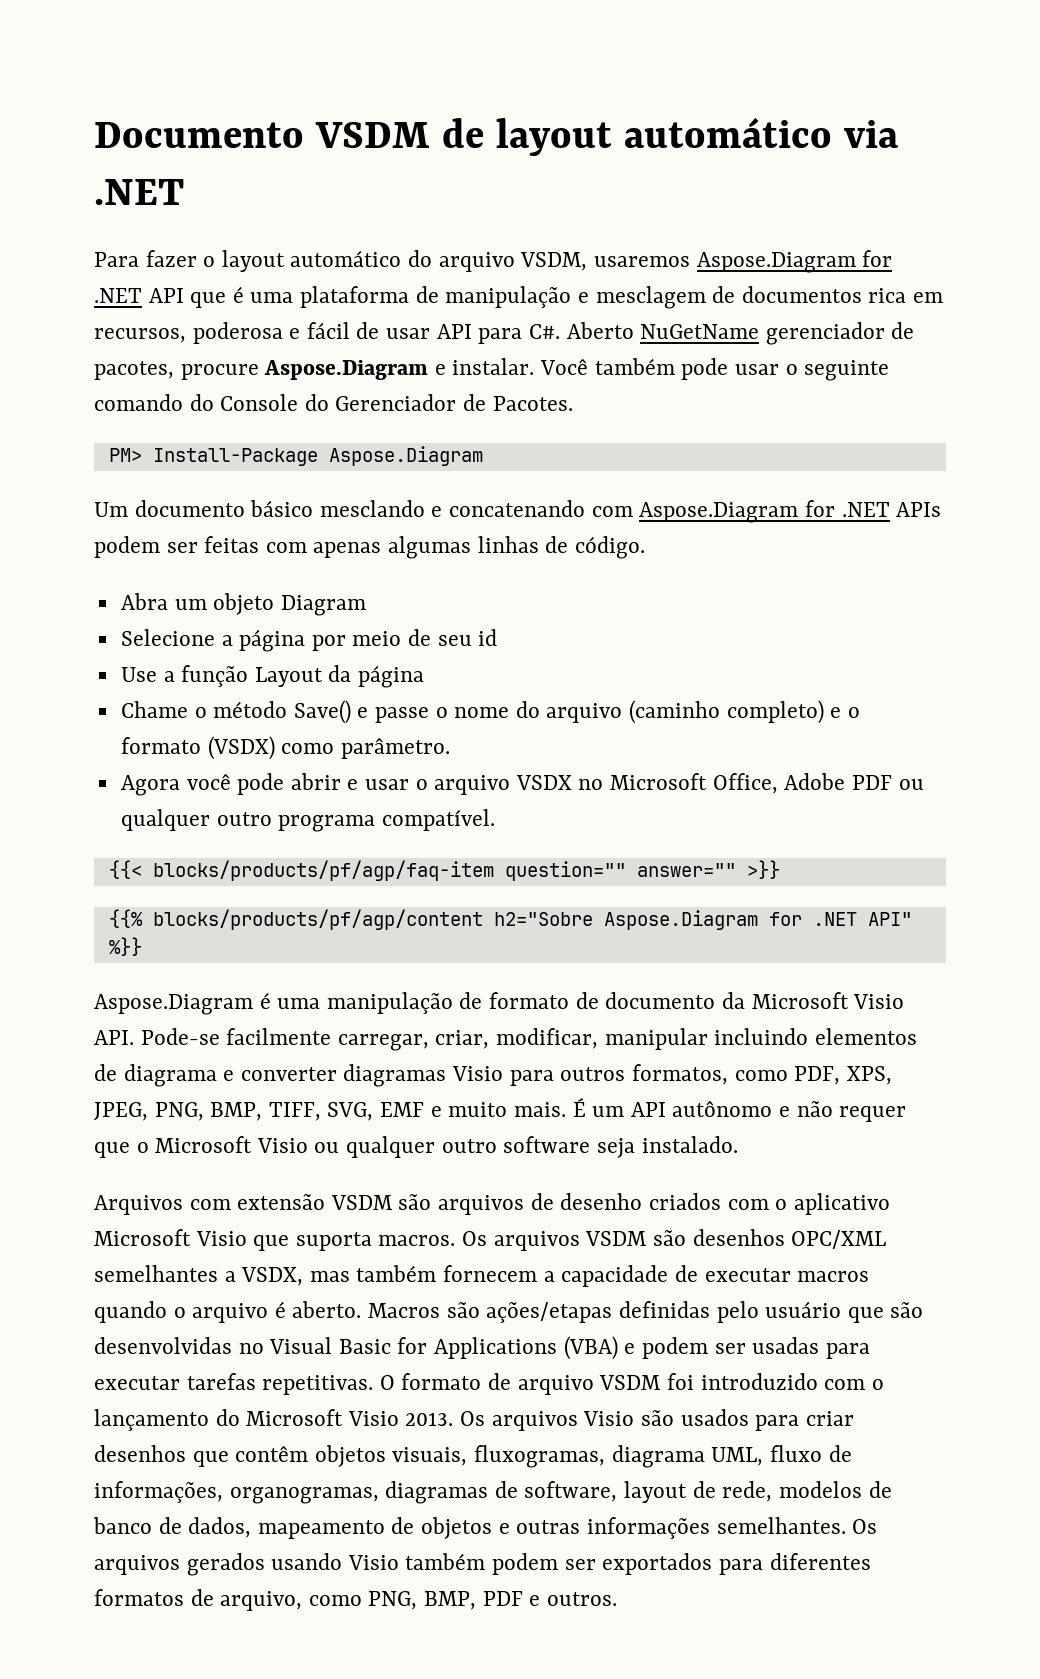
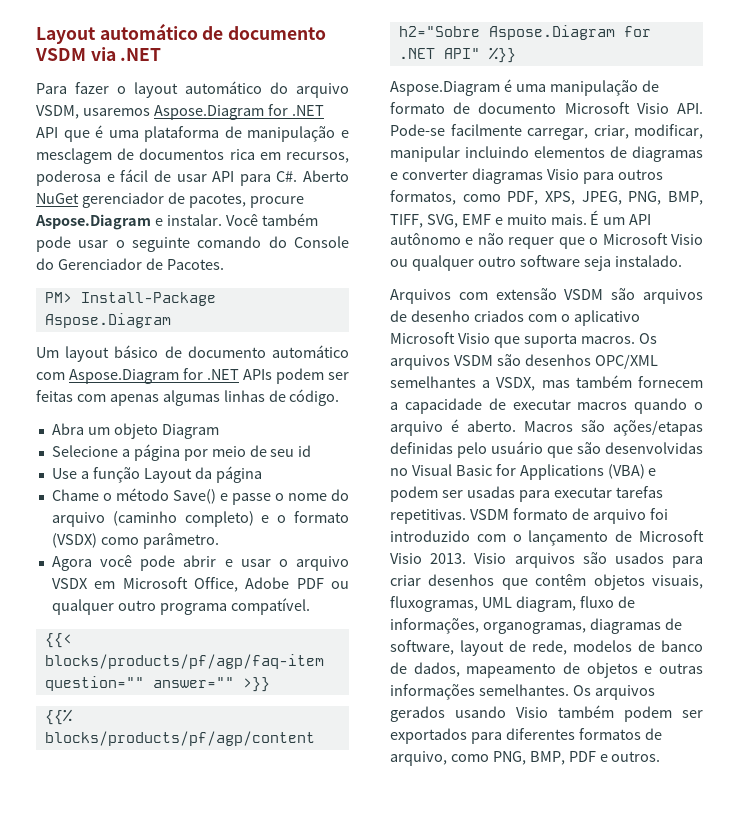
- Documento VSDM de layout automático via .NET
+ Layout automático de documento VSDM via .NET
- Para fazer o layout automático do arquivo VSDM, usaremos Aspose.Diagram for .NET API que é uma plataforma de manipulação e mesclagem de documentos rica em recursos, poderosa e fácil de usar API para C#. Aberto NuGetName gerenciador de pacotes, procure Aspose.Diagram e instalar.
+ Para fazer o layout automático do arquivo VSDM, usaremos Aspose.Diagram for .NET API que é uma plataforma de manipulação e mesclagem de documentos rica em recursos, poderosa e fácil de usar API para C#. Aberto NuGet gerenciador de pacotes, procure Aspose.Diagram e instalar.
- Um documento básico mesclando e concatenando com Aspose.Diagram for .NET APIs podem ser feitas com apenas algumas linhas de código.
+ Um layout básico de documento automático com Aspose.Diagram for .NET APIs podem ser feitas com apenas algumas linhas de código.
- Agora você pode abrir e usar o arquivo VSDX no Microsoft Office, Adobe PDF ou qualquer outro programa compatível.
+ Agora você pode abrir e usar o arquivo VSDX em Microsoft Office, Adobe PDF ou qualquer outro programa compatível.
- Aspose.Diagram é uma manipulação de formato de documento da Microsoft Visio API. Pode-se facilmente carregar, criar, modificar, manipular incluindo elementos de diagrama e converter diagramas Visio para outros formatos, como PDF, XPS, JPEG, PNG, BMP, TIFF, SVG, EMF e muito mais.
+ Aspose.Diagram é uma manipulação de formato de documento Microsoft Visio API. Pode-se facilmente carregar, criar, modificar, manipular incluindo elementos de diagramas e converter diagramas Visio para outros formatos, como PDF, XPS, JPEG, PNG, BMP, TIFF, SVG, EMF e muito mais.
- O formato de arquivo VSDM foi introduzido com o lançamento do Microsoft Visio 2013.
+ VSDM formato de arquivo foi introduzido com o lançamento de Microsoft Visio 2013.
- Os arquivos Visio são usados para criar desenhos que contêm objetos visuais, fluxogramas, diagrama UML, fluxo de informações, organogramas, diagramas de software, layout de rede, modelos de banco de dados, mapeamento de objetos e outras informações semelhantes.
+ Visio arquivos são usados para criar desenhos que contêm objetos visuais, fluxogramas, UML diagram, fluxo de informações, organogramas, diagramas de software, layout de rede, modelos de banco de dados, mapeamento de objetos e outras informações semelhantes.

